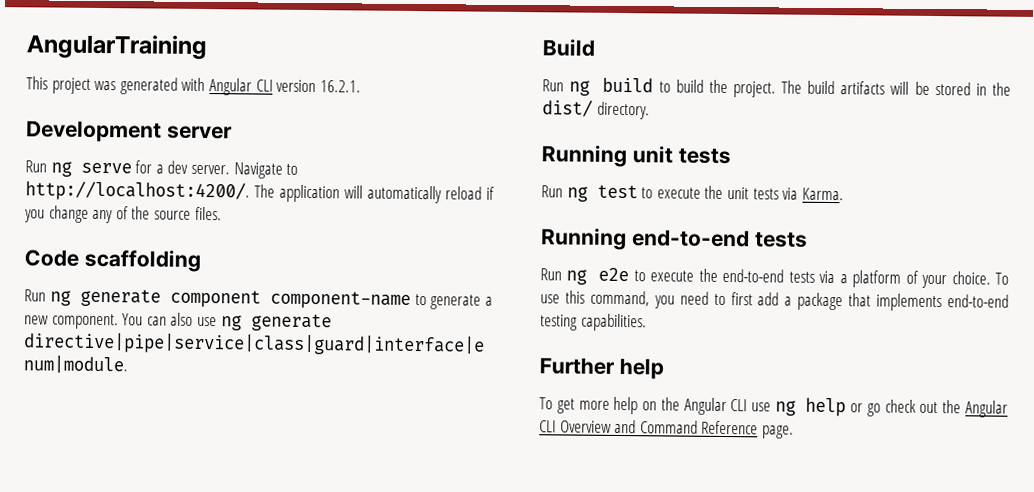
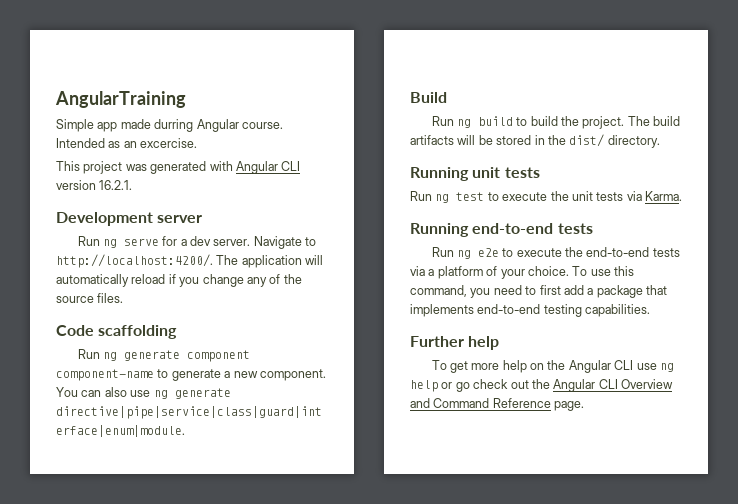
+ Simple app made durring Angular course. Intended as an excercise.

